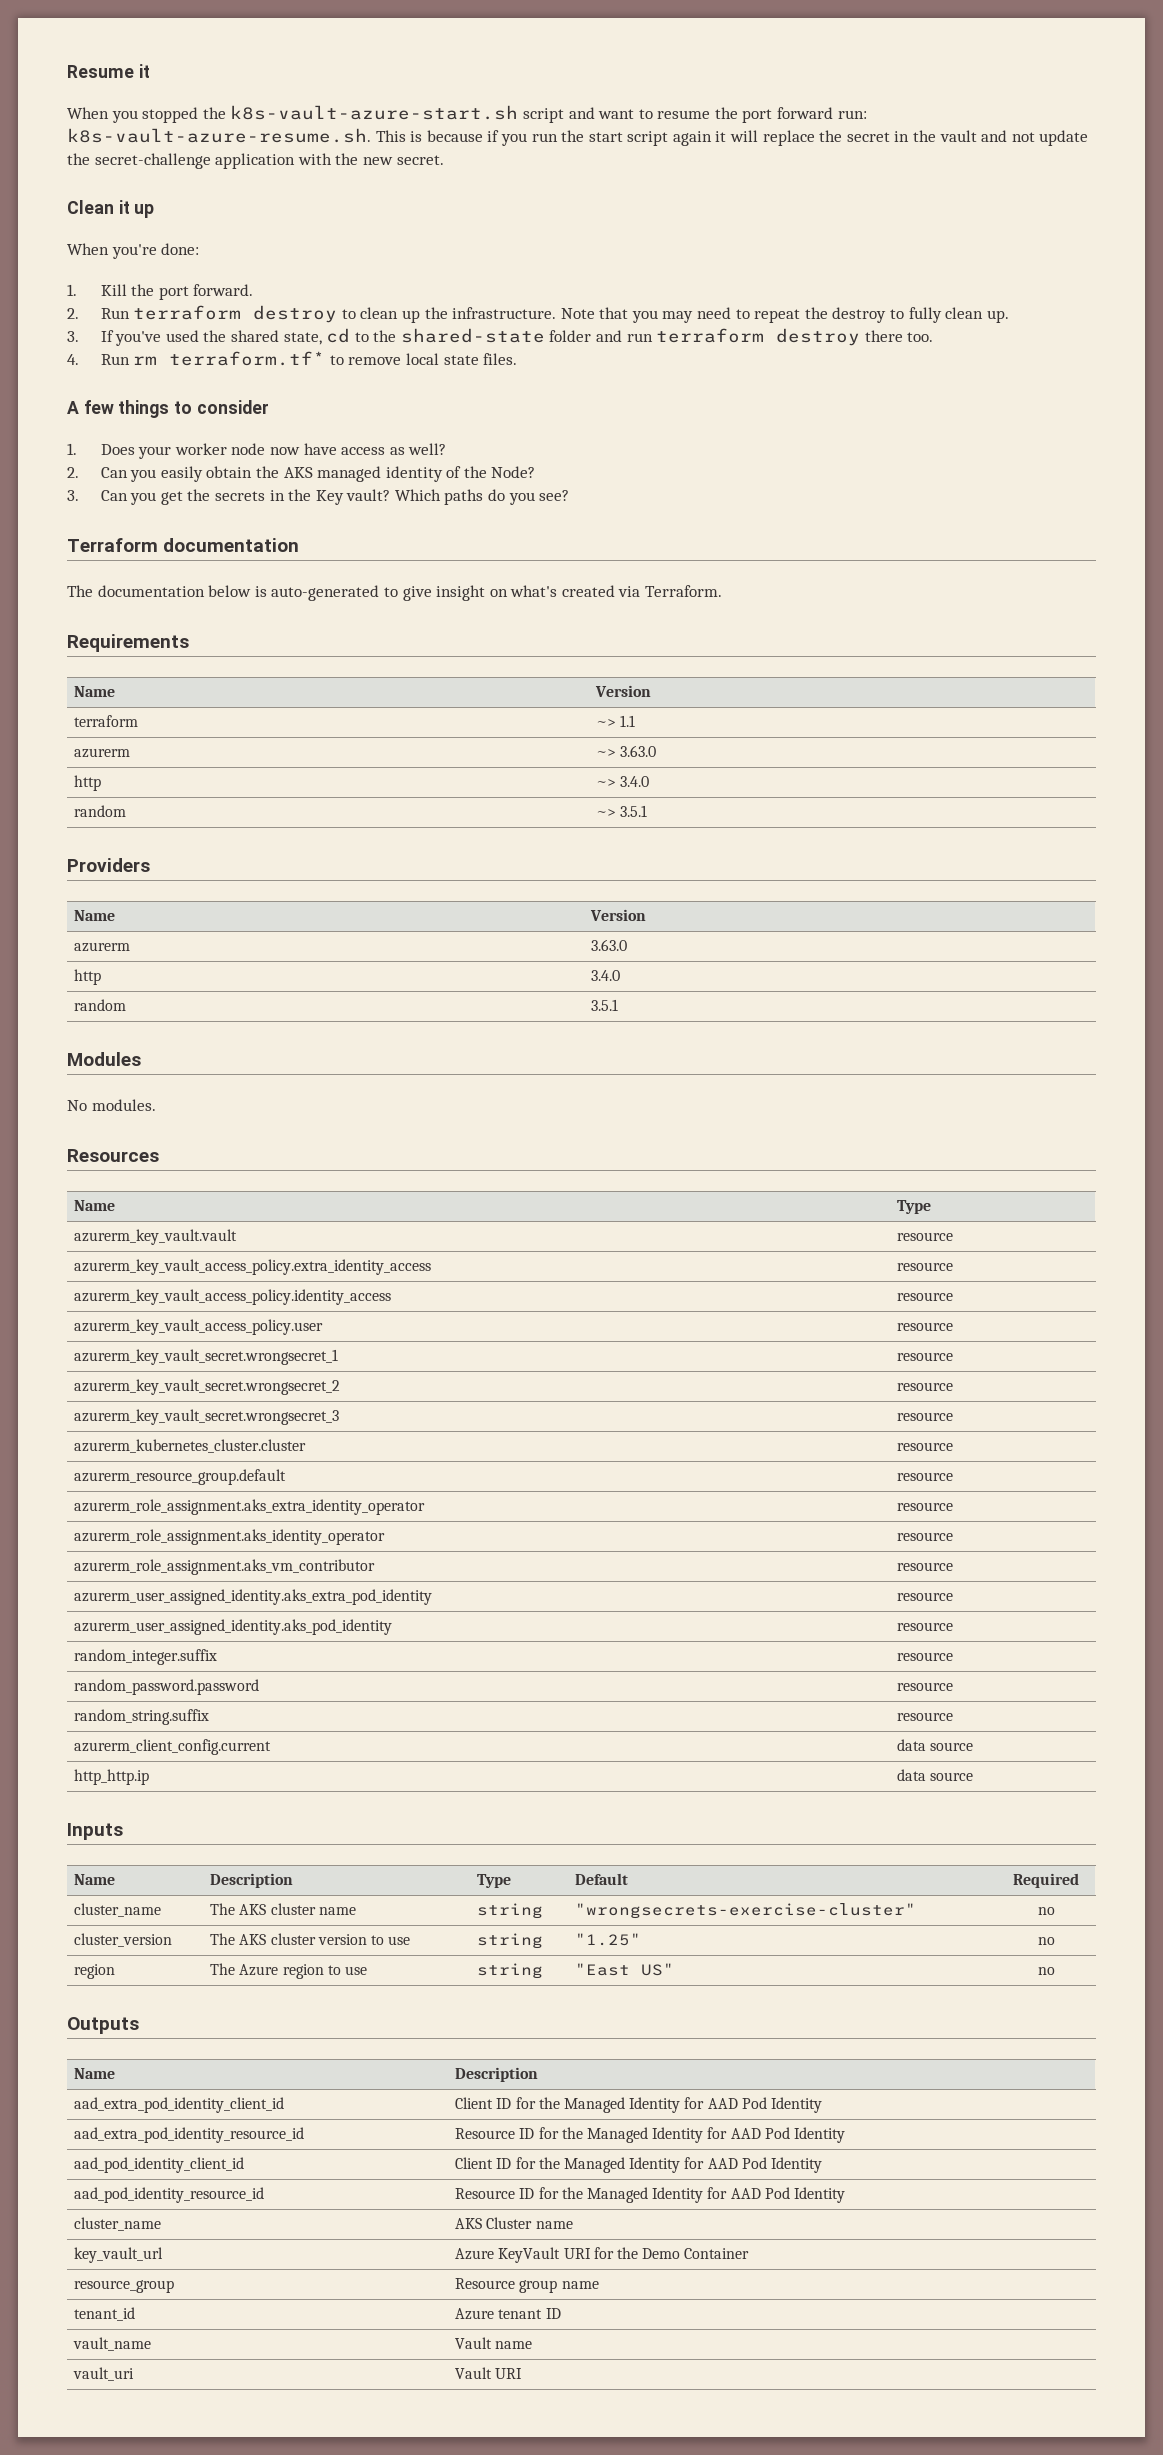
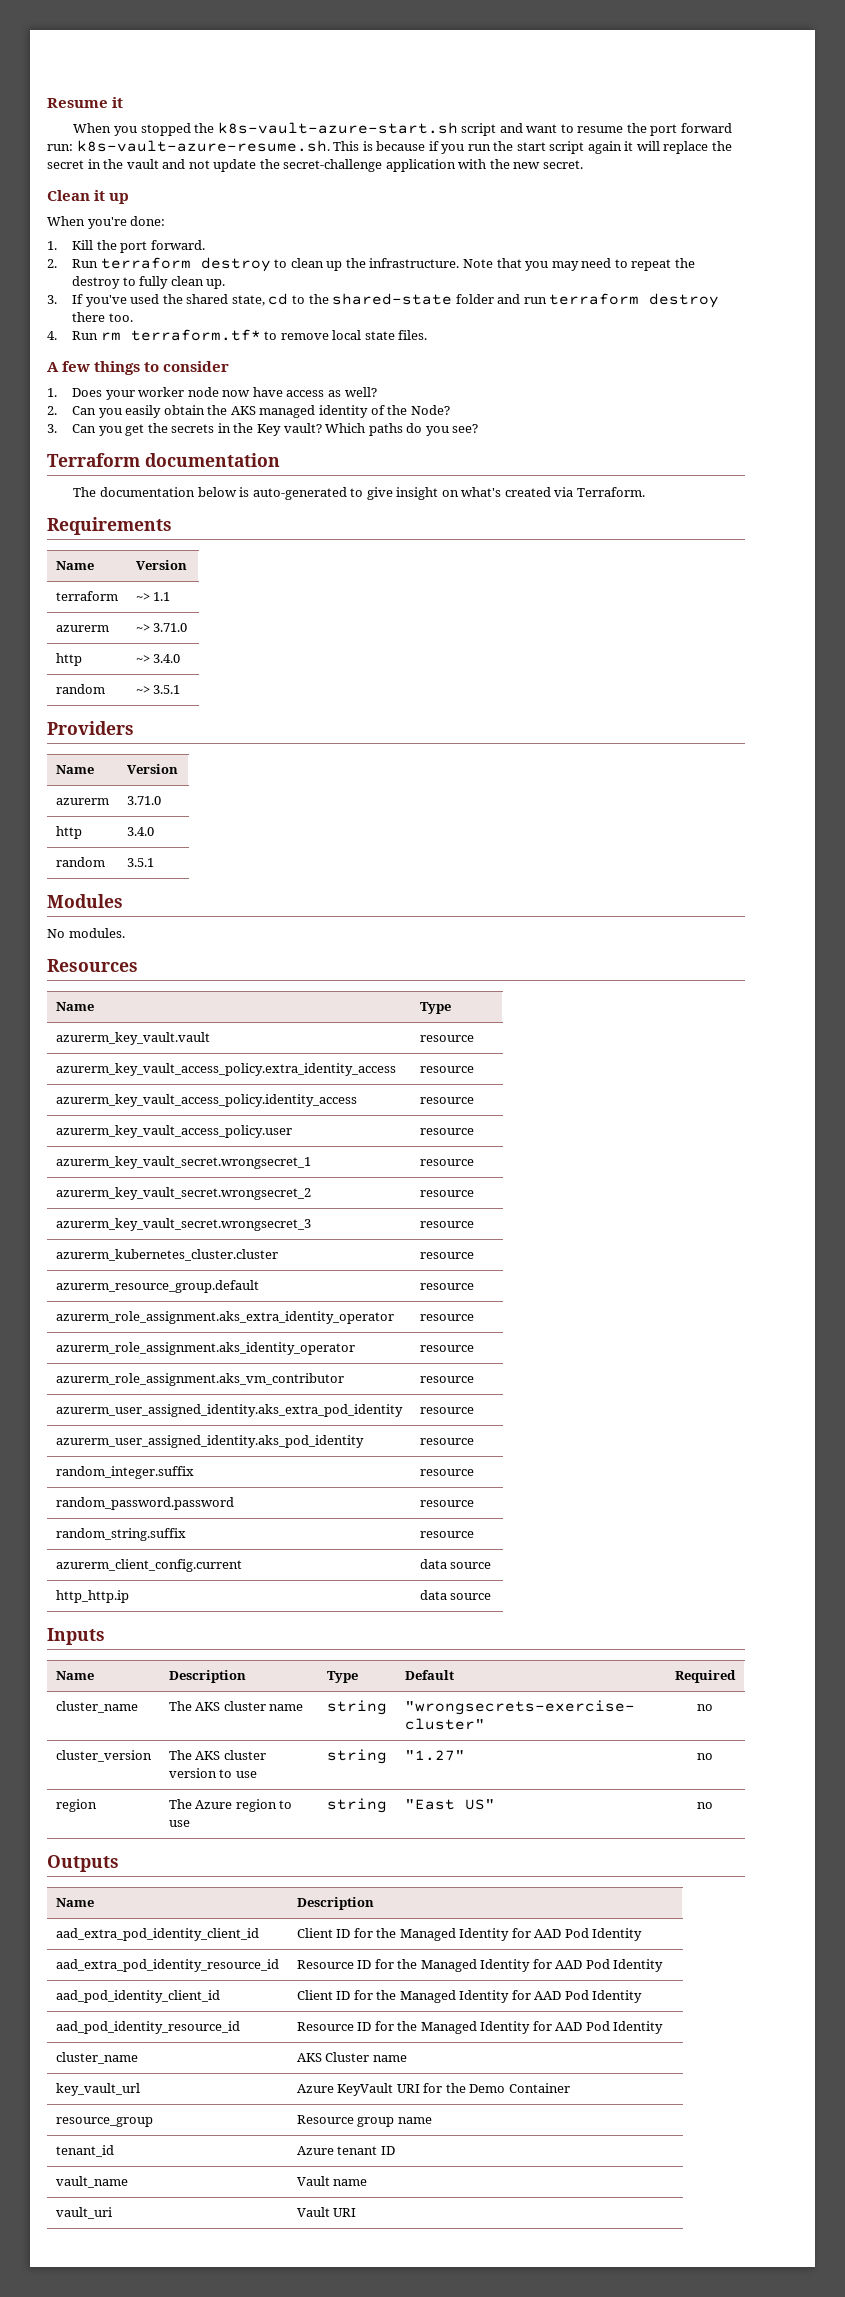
- azurerm | ~> 3.63.0
+ azurerm | ~> 3.71.0
- azurerm | 3.63.0
+ azurerm | 3.71.0
- cluster_version | The AKS cluster version to use | string | "1.25" | no
+ cluster_version | The AKS cluster version to use | string | "1.27" | no

